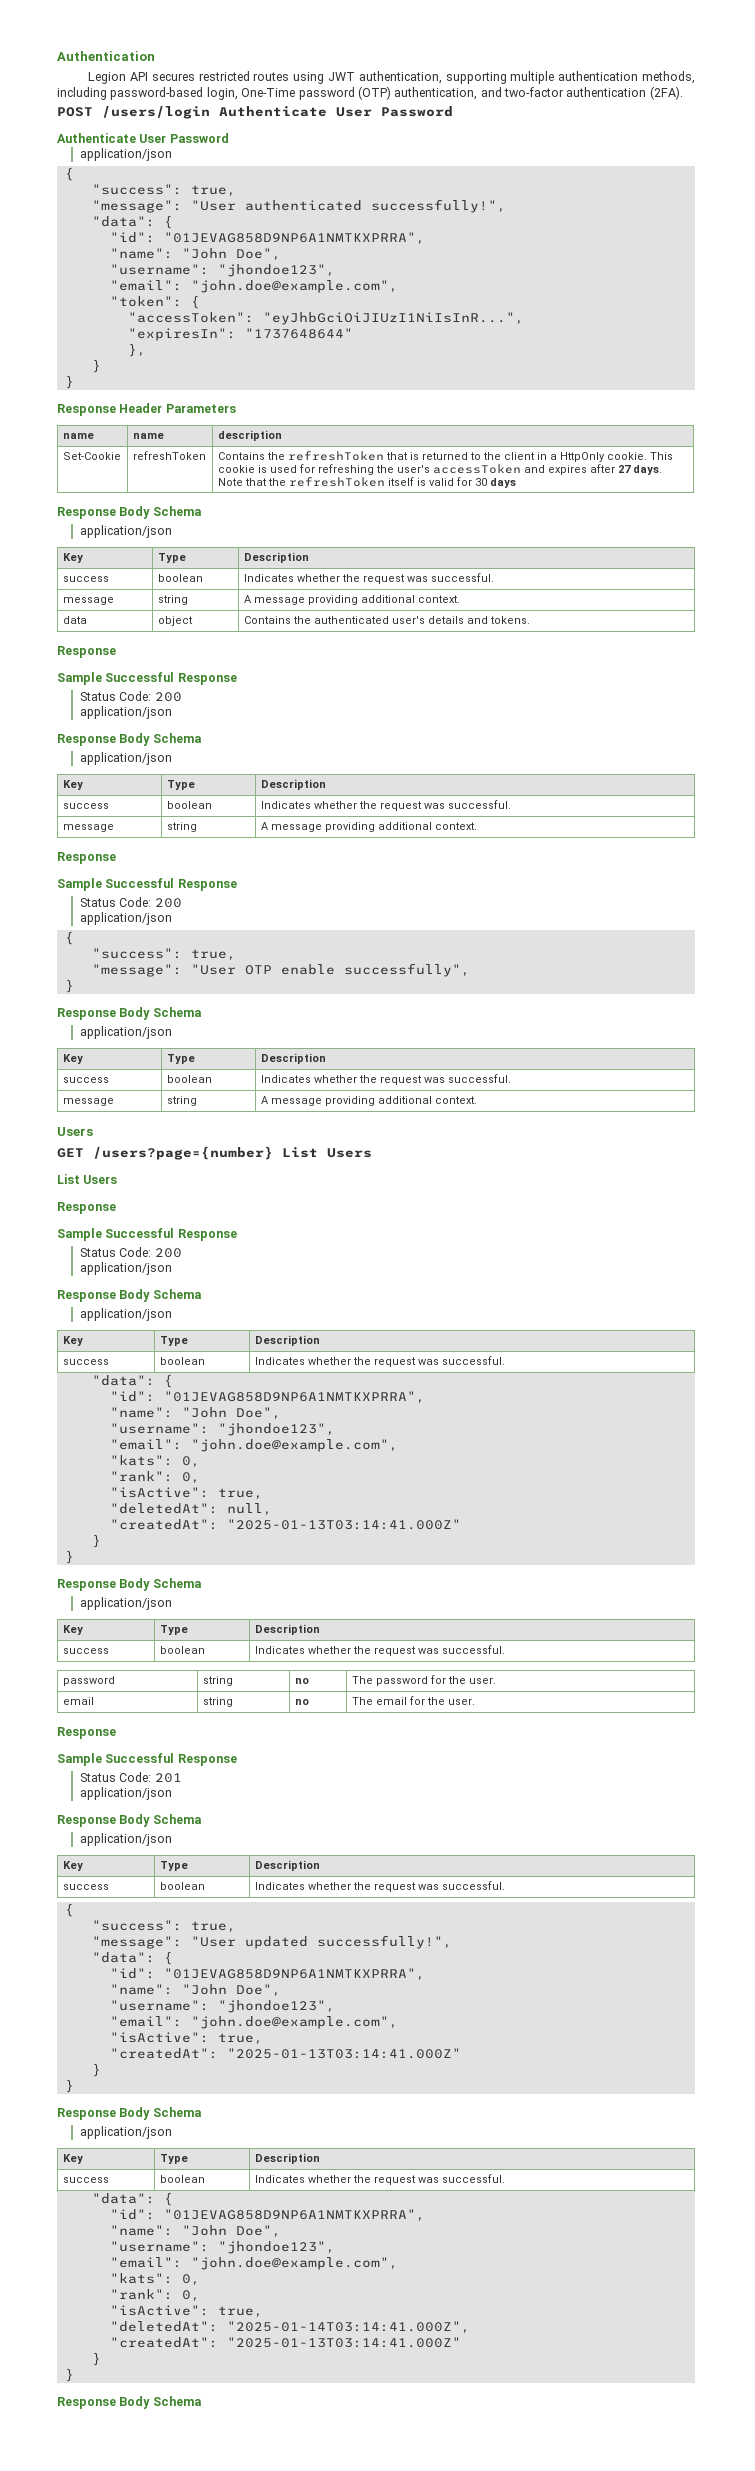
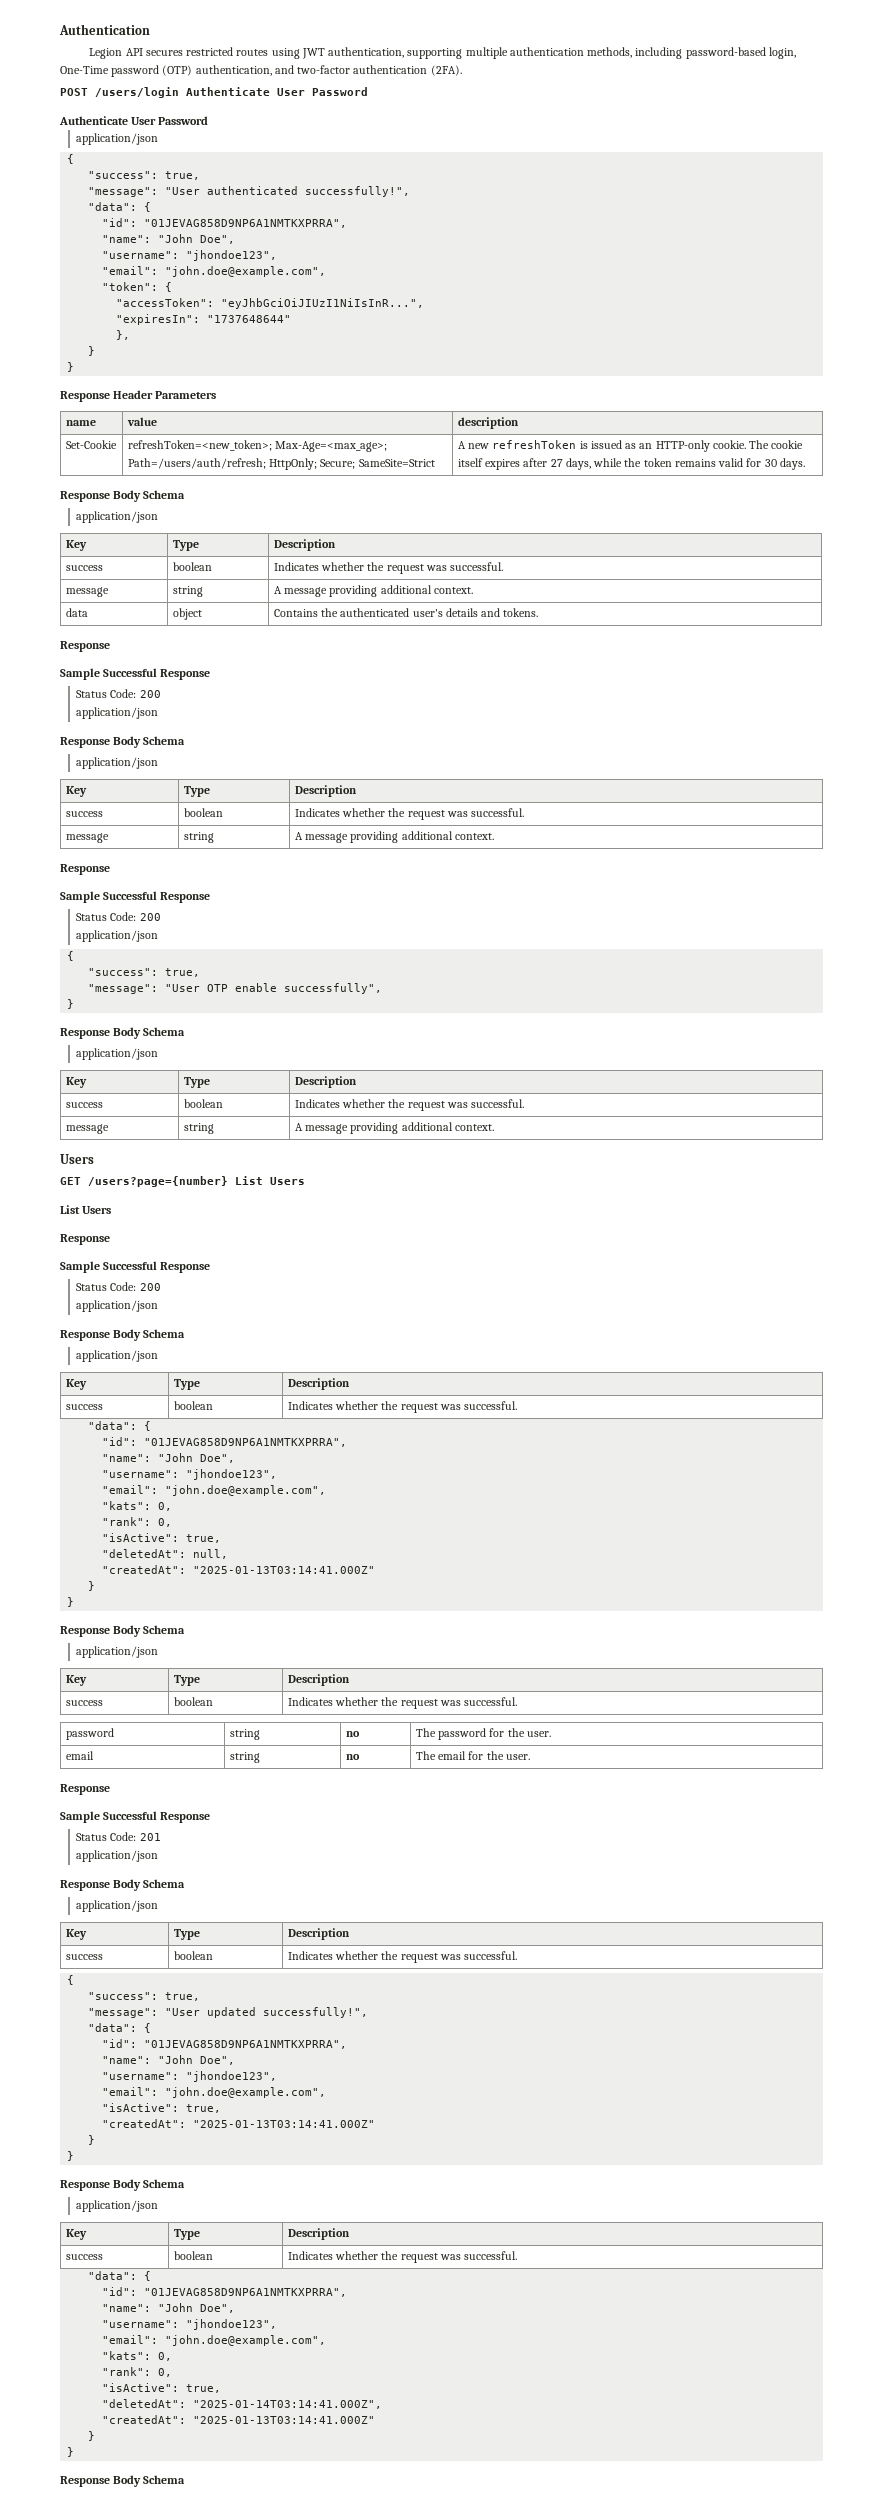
- name | name | description
+ name | value | description
- Set-Cookie | refreshToken | Contains the refreshToken that is returned to the client in a HttpOnly cookie. This cookie is used for refreshing the user's accessToken and expires after 27 days. Note that the refreshToken itself is valid for 30 days
+ Set-Cookie | refreshToken=<new_token>; Max-Age=<max_age>; Path=/users/auth/refresh; HttpOnly; Secure; SameSite=Strict | A new refreshToken is issued as an HTTP-only cookie. The cookie itself expires after 27 days, while the token remains valid for 30 days.

